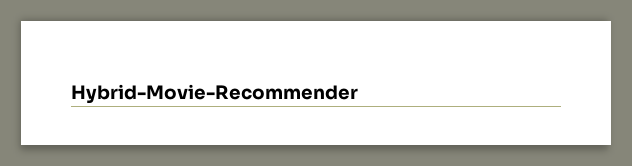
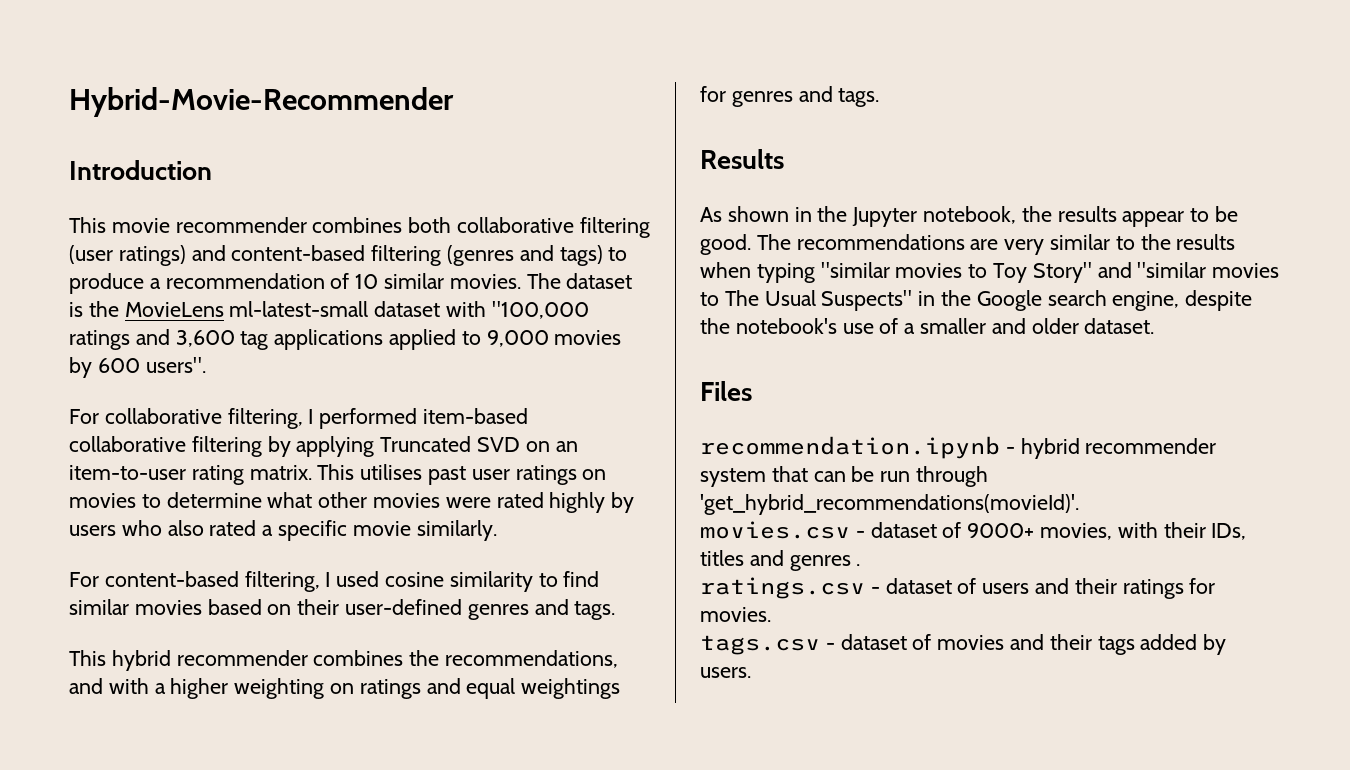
+ Introduction
+ This movie recommender combines both collaborative filtering (user ratings) and content-based filtering (genres and tags) to produce a recommendation of 10 similar movies. The dataset is the MovieLens ml-latest-small dataset with "100,000 ratings and 3,600 tag applications applied to 9,000 movies by 600 users".
+ For collaborative filtering, I performed item-based collaborative filtering by applying Truncated SVD on an item-to-user rating matrix. This utilises past user ratings on movies to determine what other movies were rated highly by users who also rated a specific movie similarly.
+ For content-based filtering, I used cosine similarity to find similar movies based on their user-defined genres and tags.
+ This hybrid recommender combines the recommendations, and with a higher weighting on ratings and equal weightings for genres and tags.
+ Results
+ As shown in the Jupyter notebook, the results appear to be good. The recommendations are very similar to the results when typing "similar movies to Toy Story" and "similar movies to The Usual Suspects" in the Google search engine, despite the notebook's use of a smaller and older dataset.
+ Files
+ recommendation.ipynb - hybrid recommender system that can be run through 'get_hybrid_recommendations(movieId)'.
+ movies.csv - dataset of 9000+ movies, with their IDs, titles and genres .
+ ratings.csv - dataset of users and their ratings for movies.
+ tags.csv - dataset of movies and their tags added by users.

